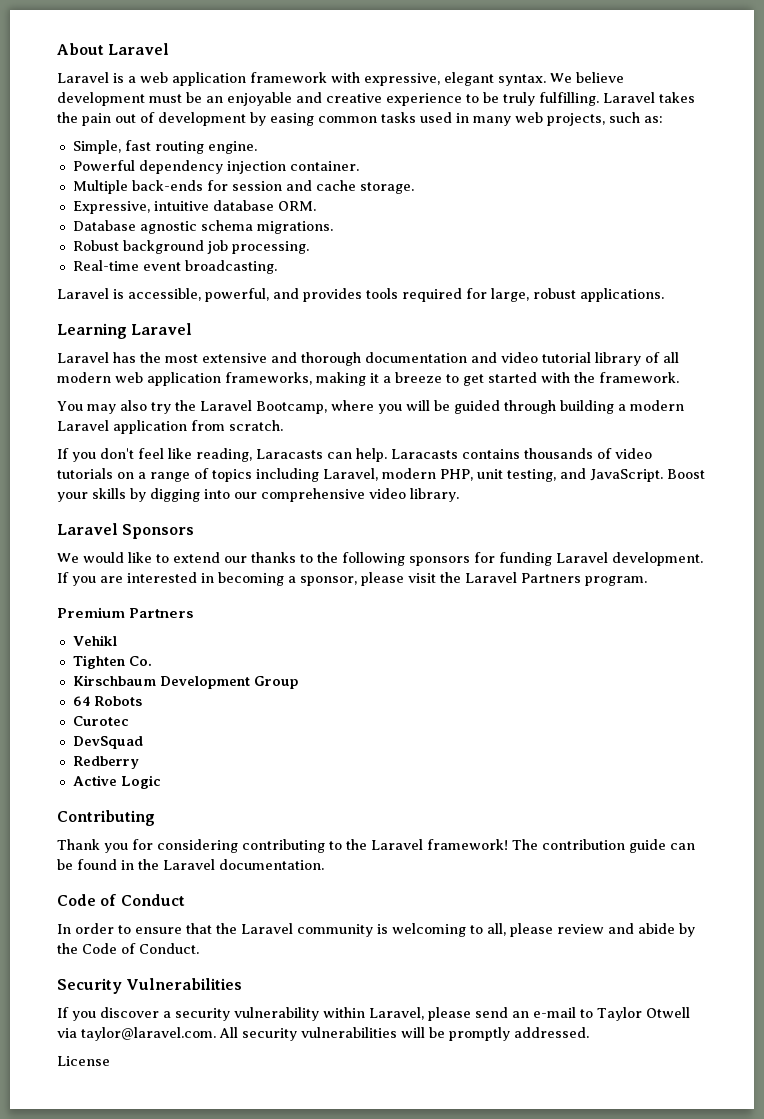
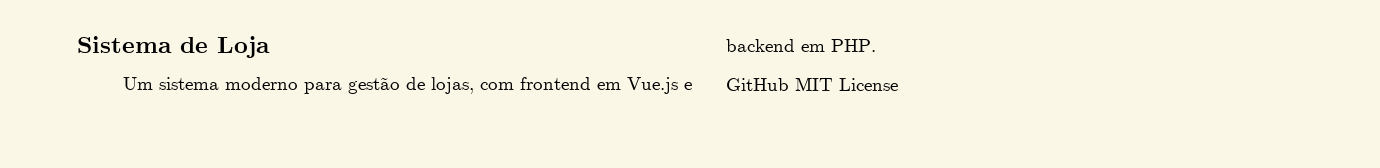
- About Laravel
- Laravel is a web application framework with expressive, elegant syntax. We believe development must be an enjoyable and creative experience to be truly fulfilling. Laravel takes the pain out of development by easing common tasks used in many web projects, such as:
- Simple, fast routing engine.
- Powerful dependency injection container.
- Multiple back-ends for session and cache storage.
- Expressive, intuitive database ORM.
- Database agnostic schema migrations.
- Robust background job processing.
- Real-time event broadcasting.
- Laravel is accessible, powerful, and provides tools required for large, robust applications.
- Learning Laravel
- Laravel has the most extensive and thorough documentation and video tutorial library of all modern web application frameworks, making it a breeze to get started with the framework.
- You may also try the Laravel Bootcamp, where you will be guided through building a modern Laravel application from scratch.
- If you don't feel like reading, Laracasts can help. Laracasts contains thousands of video tutorials on a range of topics including Laravel, modern PHP, unit testing, and JavaScript. Boost your skills by digging into our comprehensive video library.
- Laravel Sponsors
- We would like to extend our thanks to the following sponsors for funding Laravel development. If you are interested in becoming a sponsor, please visit the Laravel Partners program.
- Premium Partners
- Vehikl
- Tighten Co.
- Kirschbaum Development Group
- 64 Robots
- Curotec
- DevSquad
- Redberry
- Active Logic
- Contributing
- Thank you for considering contributing to the Laravel framework! The contribution guide can be found in the Laravel documentation.
- Code of Conduct
- In order to ensure that the Laravel community is welcoming to all, please review and abide by the Code of Conduct.
- Security Vulnerabilities
- If you discover a security vulnerability within Laravel, please send an e-mail to Taylor Otwell via taylor@laravel.com. All security vulnerabilities will be promptly addressed.
- License
+ Sistema de Loja
+ Um sistema moderno para gestão de lojas, com frontend em Vue.js e backend em PHP.
+ GitHub MIT License

